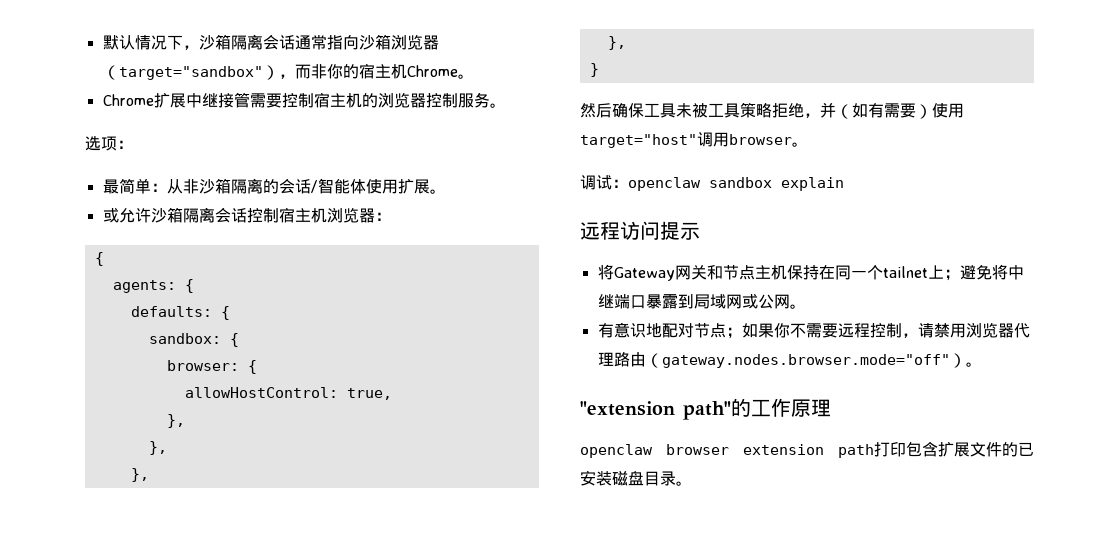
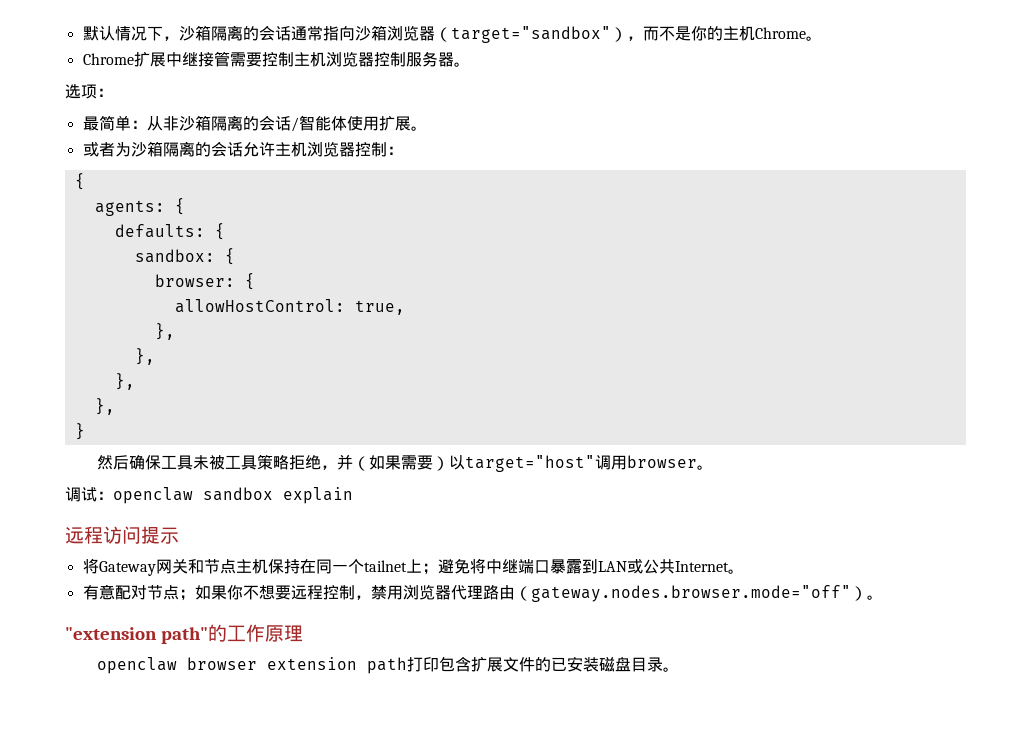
- 默认情况下，沙箱隔离会话通常指向沙箱浏览器（target="sandbox"），而非你的宿主机Chrome。
+ 默认情况下，沙箱隔离的会话通常指向沙箱浏览器（target="sandbox"），而不是你的主机Chrome。
- Chrome扩展中继接管需要控制宿主机的浏览器控制服务。
+ Chrome扩展中继接管需要控制主机浏览器控制服务器。
- 或允许沙箱隔离会话控制宿主机浏览器：
+ 或者为沙箱隔离的会话允许主机浏览器控制：
- 然后确保工具未被工具策略拒绝，并（如有需要）使用target="host"调用browser。
+ 然后确保工具未被工具策略拒绝，并（如果需要）以target="host"调用browser。
- 将Gateway网关和节点主机保持在同一个tailnet上；避免将中继端口暴露到局域网或公网。
+ 将Gateway网关和节点主机保持在同一个tailnet上；避免将中继端口暴露到LAN或公共Internet。
- 有意识地配对节点；如果你不需要远程控制，请禁用浏览器代理路由（gateway.nodes.browser.mode="off"）。
+ 有意配对节点；如果你不想要远程控制，禁用浏览器代理路由（gateway.nodes.browser.mode="off"）。

